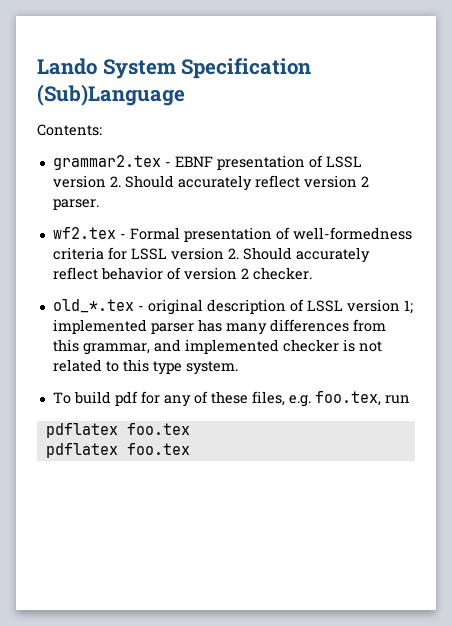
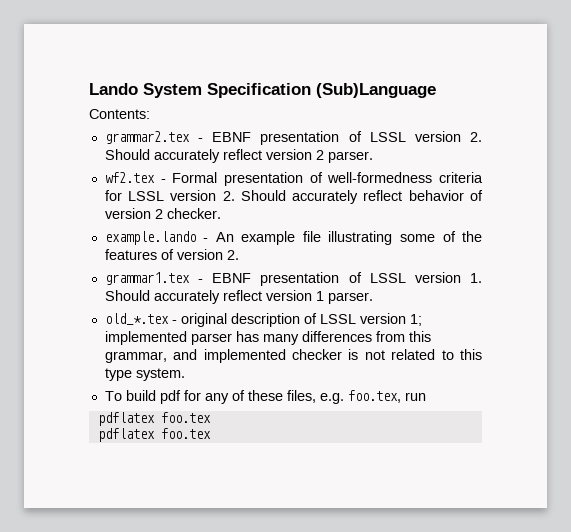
+ example.lando - An example file illustrating some of the features of version 2.
+ grammar1.tex - EBNF presentation of LSSL version 1. Should accurately reflect version 1 parser.

